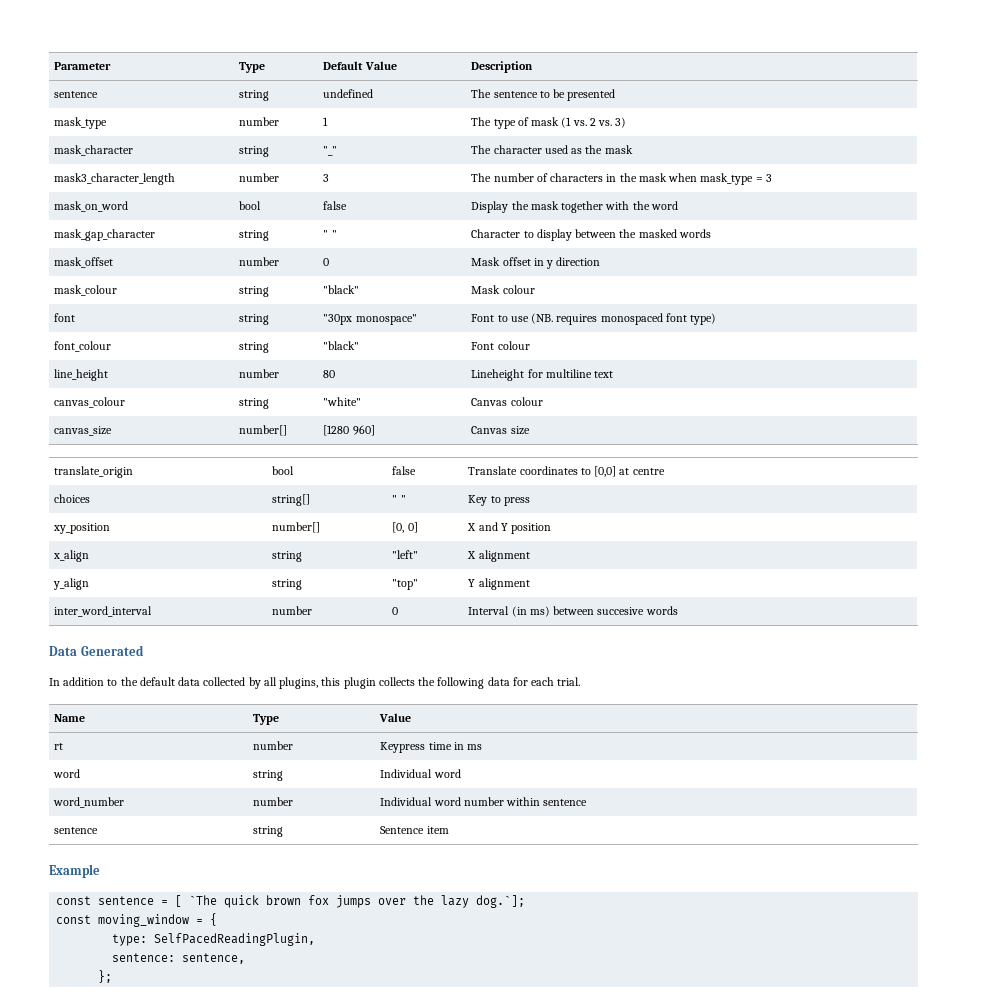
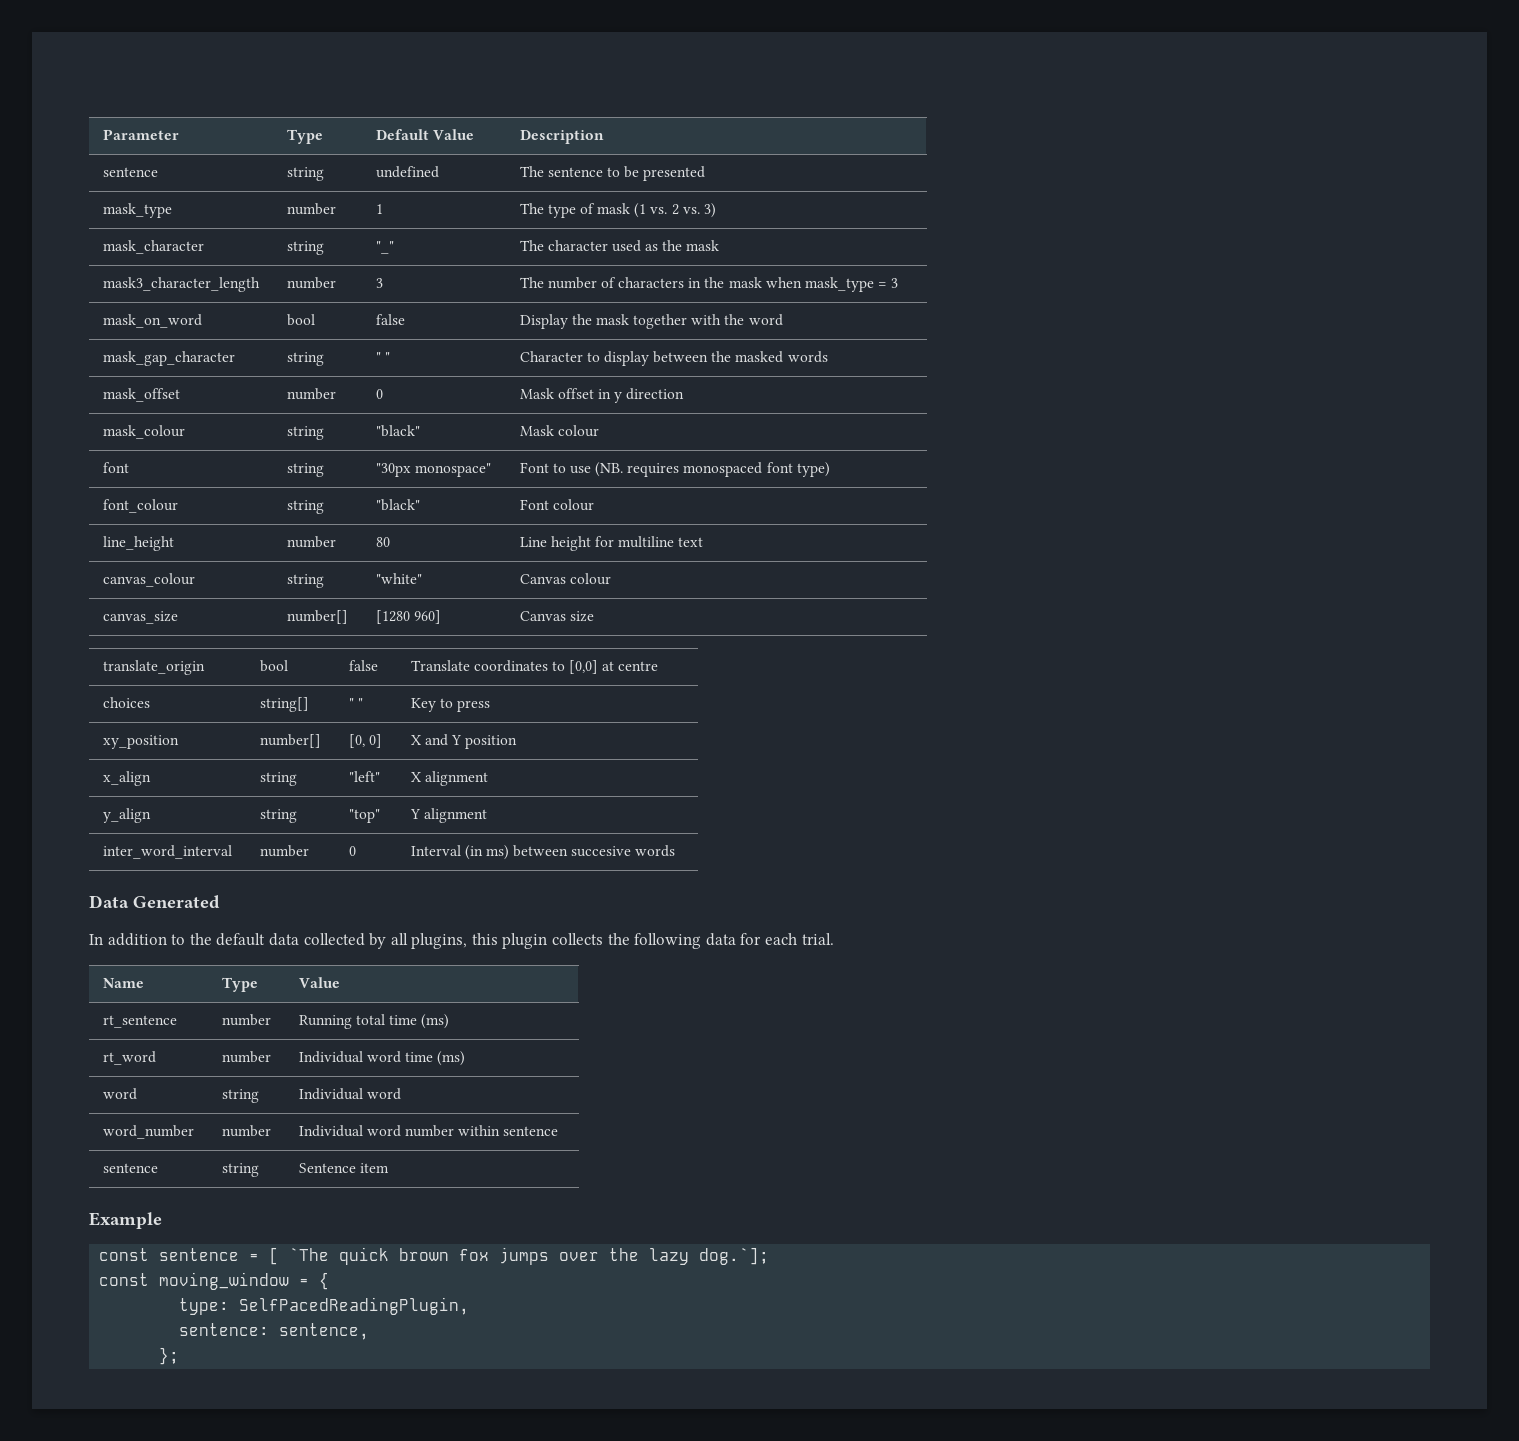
- line_height | number | 80 | Lineheight for multiline text
+ line_height | number | 80 | Line height for multiline text
- rt | number | Keypress time in ms
+ rt_sentence | number | Running total time (ms)
+ rt_word | number | Individual word time (ms)

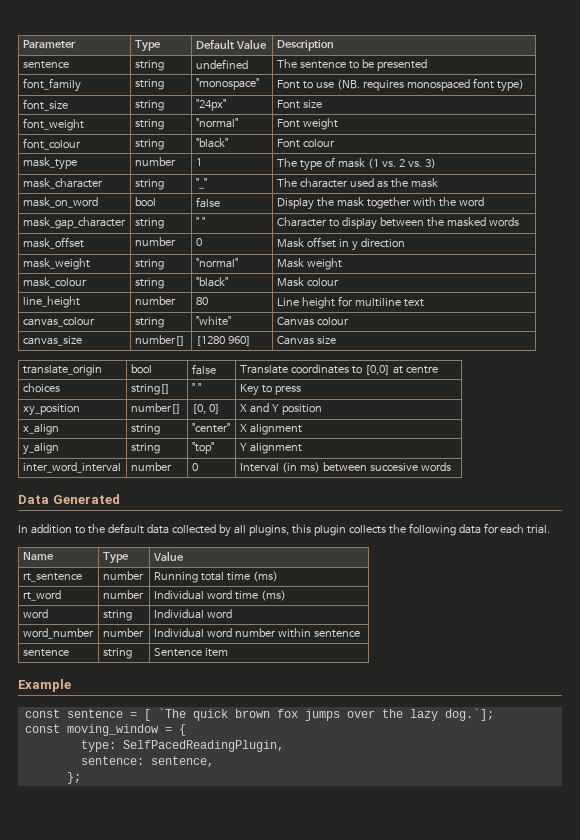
+ font_family | string | "monospace" | Font to use (NB. requires monospaced font type)
+ font_size | string | "24px" | Font size
+ font_weight | string | "normal" | Font weight
+ font_colour | string | "black" | Font colour
- mask3_character_length | number | 3 | The number of characters in the mask when mask_type = 3
+ mask_weight | string | "normal" | Mask weight
- font | string | "30px monospace" | Font to use (NB. requires monospaced font type)
- font_colour | string | "black" | Font colour
- x_align | string | "left" | X alignment
+ x_align | string | "center" | X alignment

